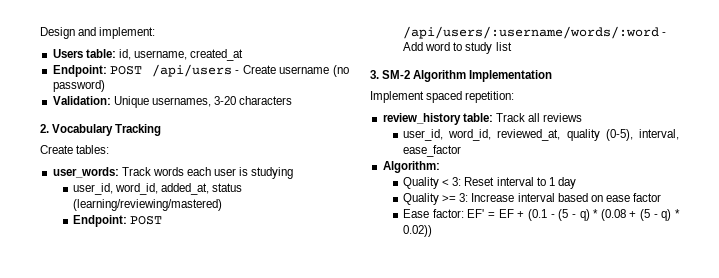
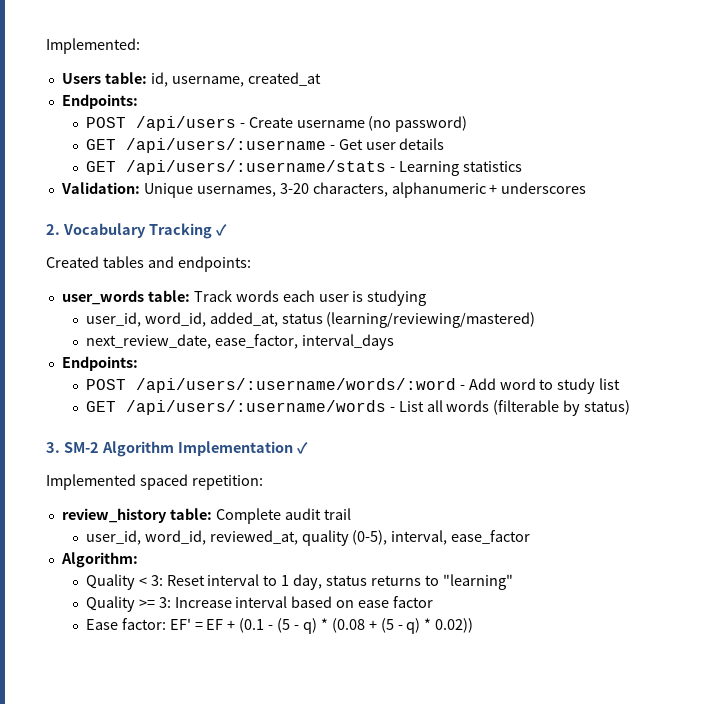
- Design and implement:
+ Implemented:
  Users table: id, username, created_at
- Endpoint: POST /api/users - Create username (no password)
+ Endpoints:
+ POST /api/users - Create username (no password)
+ GET /api/users/:username - Get user details
+ GET /api/users/:username/stats - Learning statistics
- Validation: Unique usernames, 3-20 characters
+ Validation: Unique usernames, 3-20 characters, alphanumeric + underscores
- 2. Vocabulary Tracking
- Create tables:
- user_words: Track words each user is studying
+ 2. Vocabulary Tracking ✓
+ Created tables and endpoints:
+ user_words table: Track words each user is studying
- Endpoint: POST /api/users/:username/words/:word - Add word to study list
+ next_review_date, ease_factor, interval_days
+ Endpoints:
+ POST /api/users/:username/words/:word - Add word to study list
+ GET /api/users/:username/words - List all words (filterable by status)
- 3. SM-2 Algorithm Implementation
- Implement spaced repetition:
+ 3. SM-2 Algorithm Implementation ✓
+ Implemented spaced repetition:
- review_history table: Track all reviews
+ review_history table: Complete audit trail
- Quality < 3: Reset interval to 1 day
+ Quality < 3: Reset interval to 1 day, status returns to "learning"

